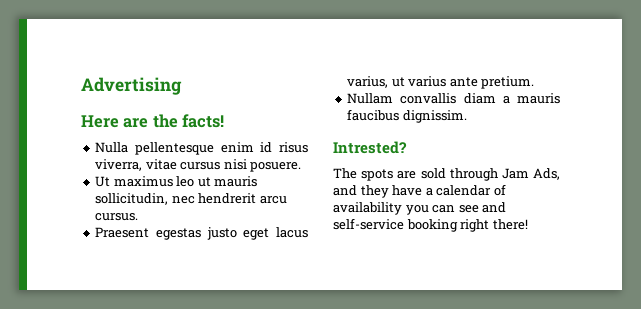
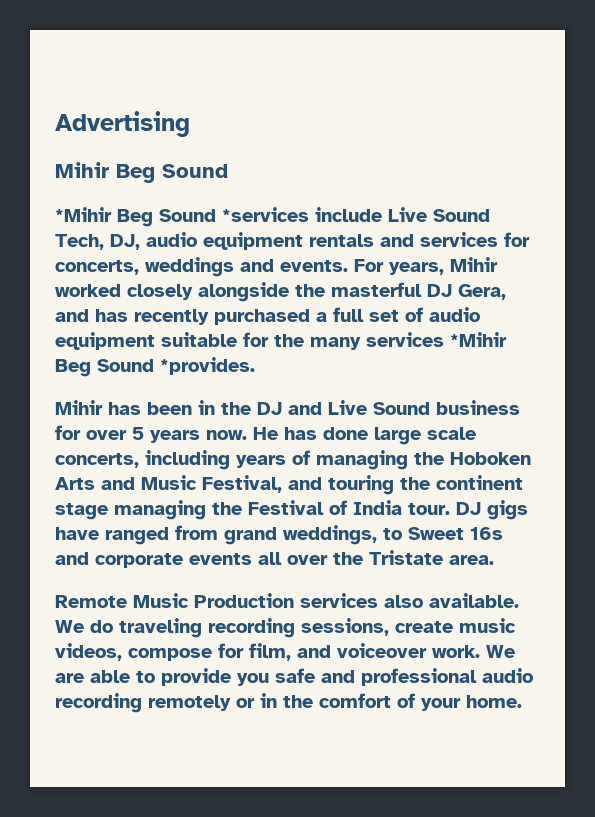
- Here are the facts!
- Nulla pellentesque enim id risus viverra, vitae cursus nisi posuere.
- Ut maximus leo ut mauris sollicitudin, nec hendrerit arcu cursus.
- Praesent egestas justo eget lacus varius, ut varius ante pretium.
- Nullam convallis diam a mauris faucibus dignissim.
- Intrested?
- The spots are sold through Jam Ads, and they have a calendar of availability you can see and self-service booking right there!
+ Mihir Beg Sound
+ *Mihir Beg Sound *services include Live Sound Tech, DJ, audio equipment rentals and services for concerts, weddings and events. For years, Mihir worked closely alongside the masterful DJ Gera, and has recently purchased a full set of audio equipment suitable for the many services *Mihir Beg Sound *provides.
+ Mihir has been in the DJ and Live Sound business for over 5 years now. He has done large scale concerts, including years of managing the Hoboken Arts and Music Festival, and touring the continent stage managing the Festival of India tour. DJ gigs have ranged from grand weddings, to Sweet 16s and corporate events all over the Tristate area.
+ Remote Music Production services also available. We do traveling recording sessions, create music videos, compose for film, and voiceover work. We are able to provide you safe and professional audio recording remotely or in the comfort of your home.

